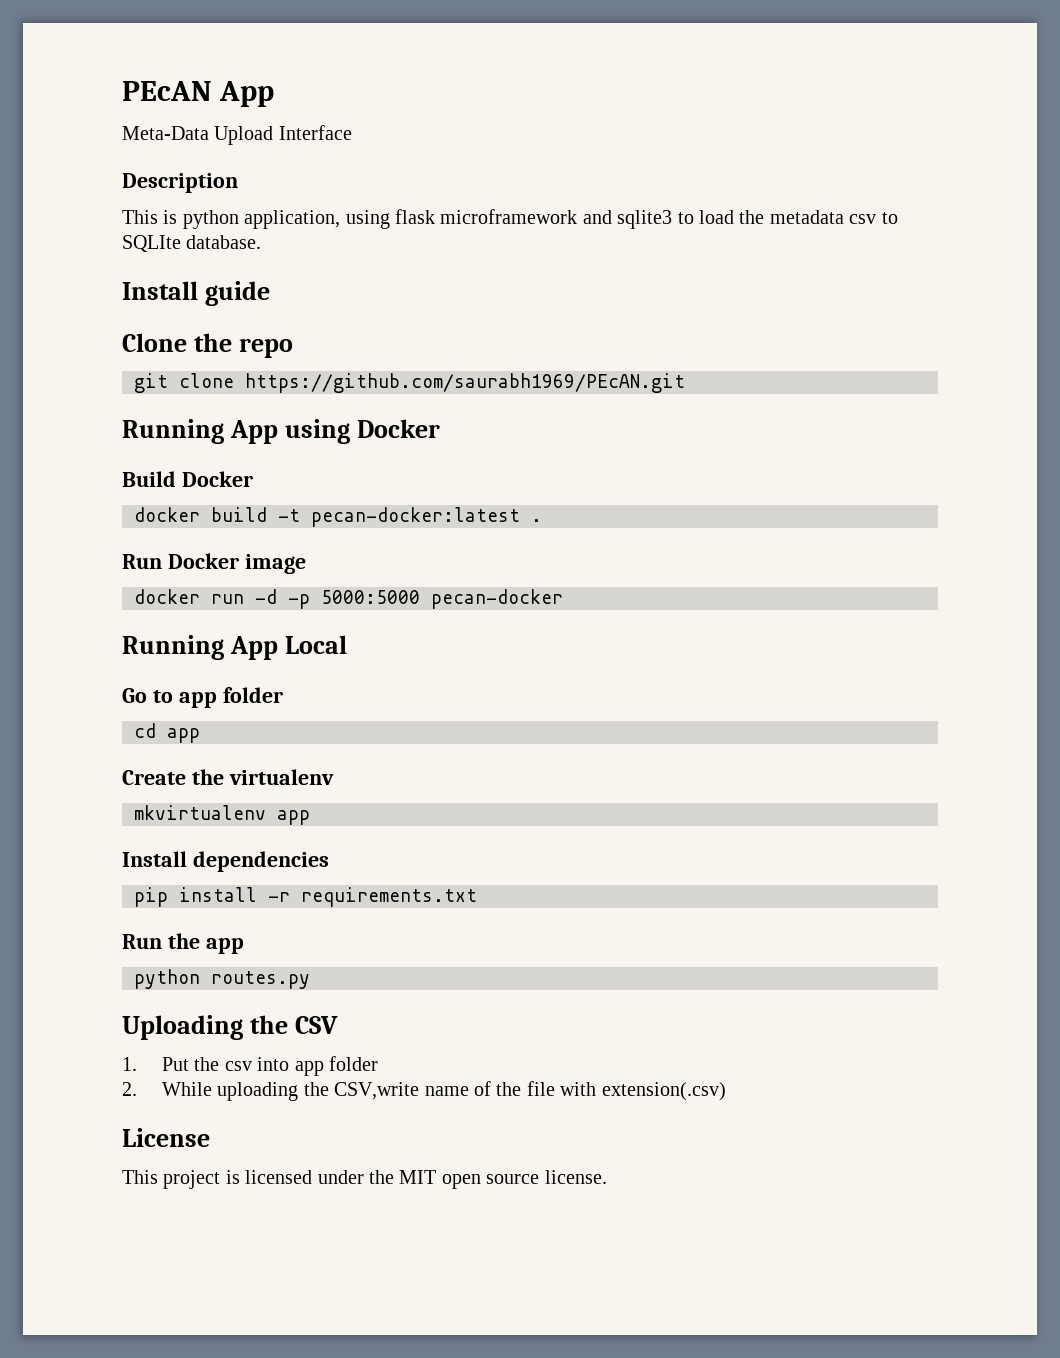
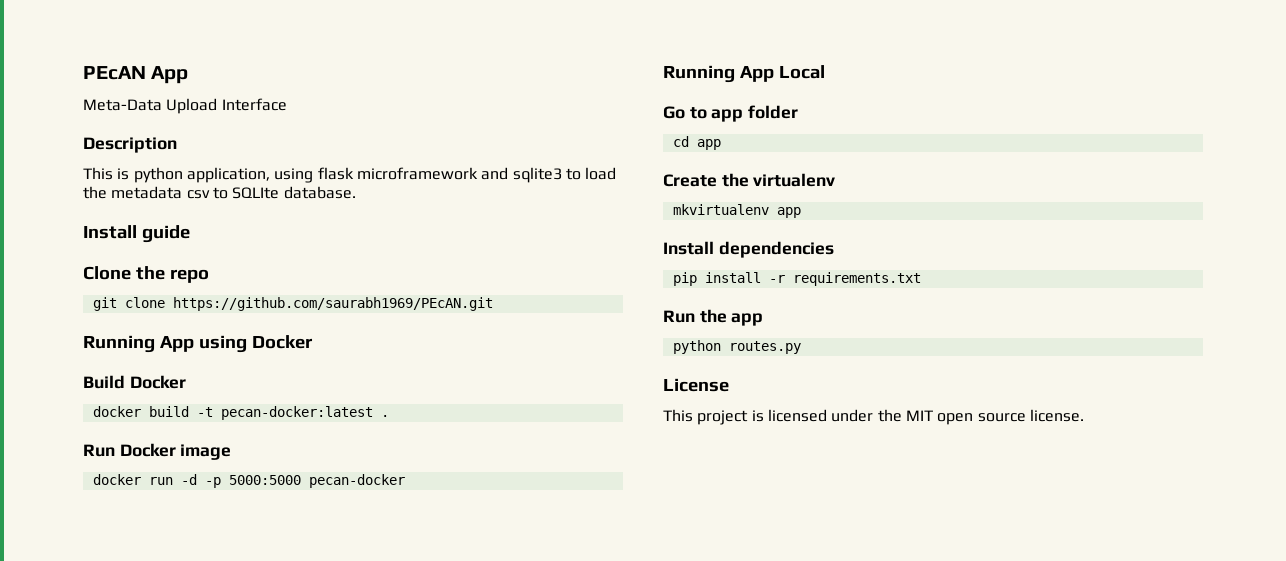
- Uploading the CSV
- 1. Put the csv into app folder
- 2. While uploading the CSV,write name of the file with extension(.csv)

